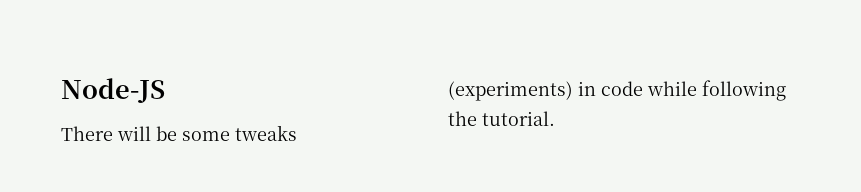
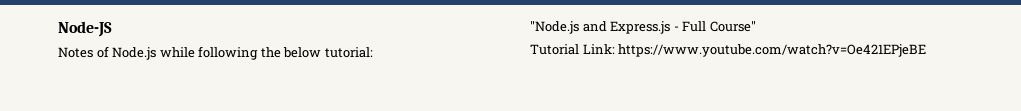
- There will be some tweaks (experiments) in code while following the tutorial.
+ Notes of Node.js while following the below tutorial:
+ "Node.js and Express.js - Full Course"
+ Tutorial Link: https://www.youtube.com/watch?v=Oe421EPjeBE

